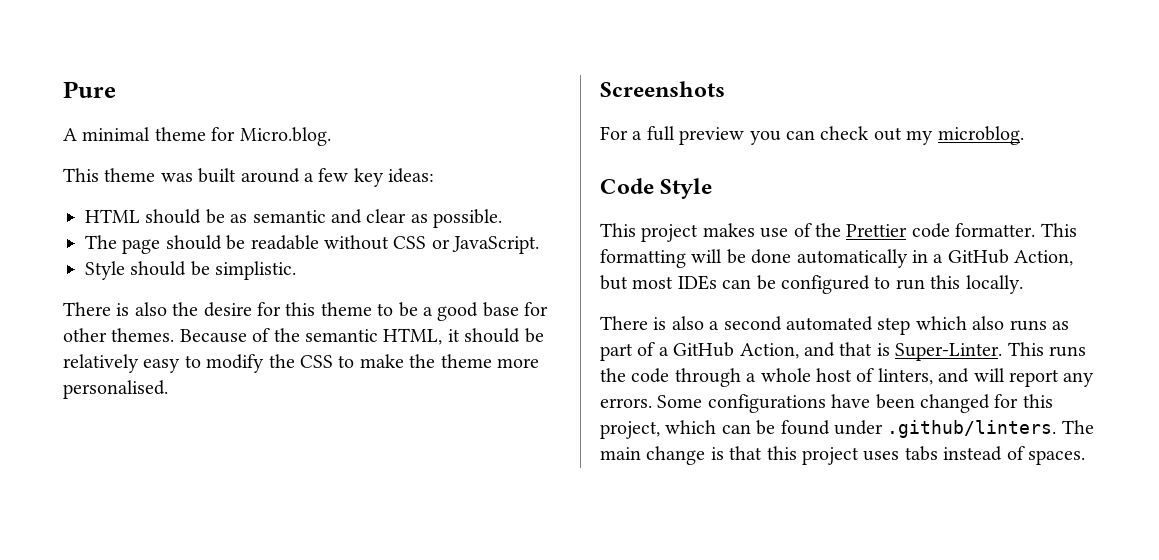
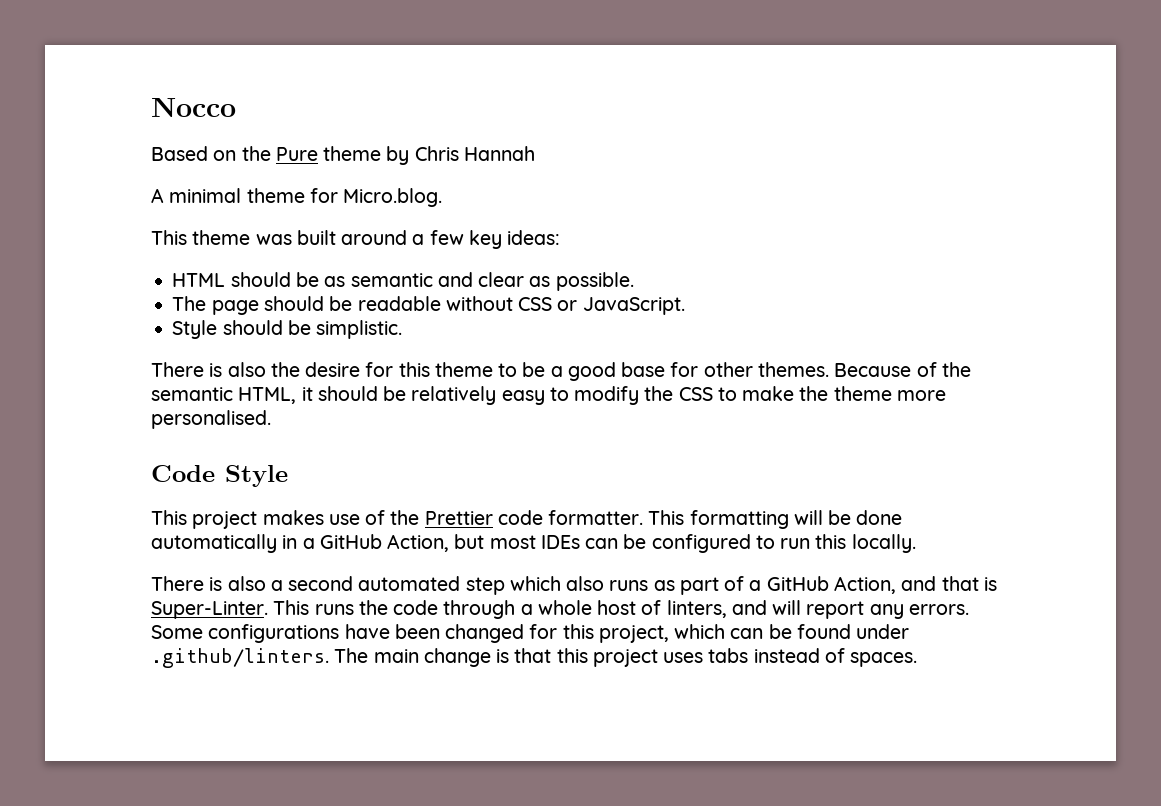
- Pure
+ Nocco
+ Based on the Pure theme by Chris Hannah
- Screenshots
- For a full preview you can check out my microblog.

